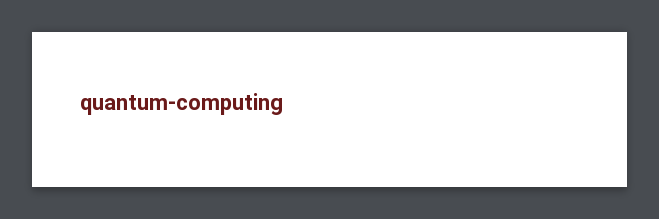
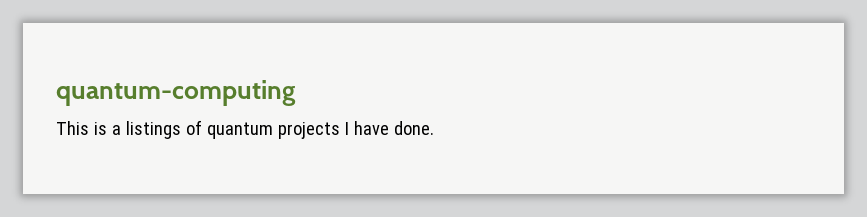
+ This is a listings of quantum projects I have done.

